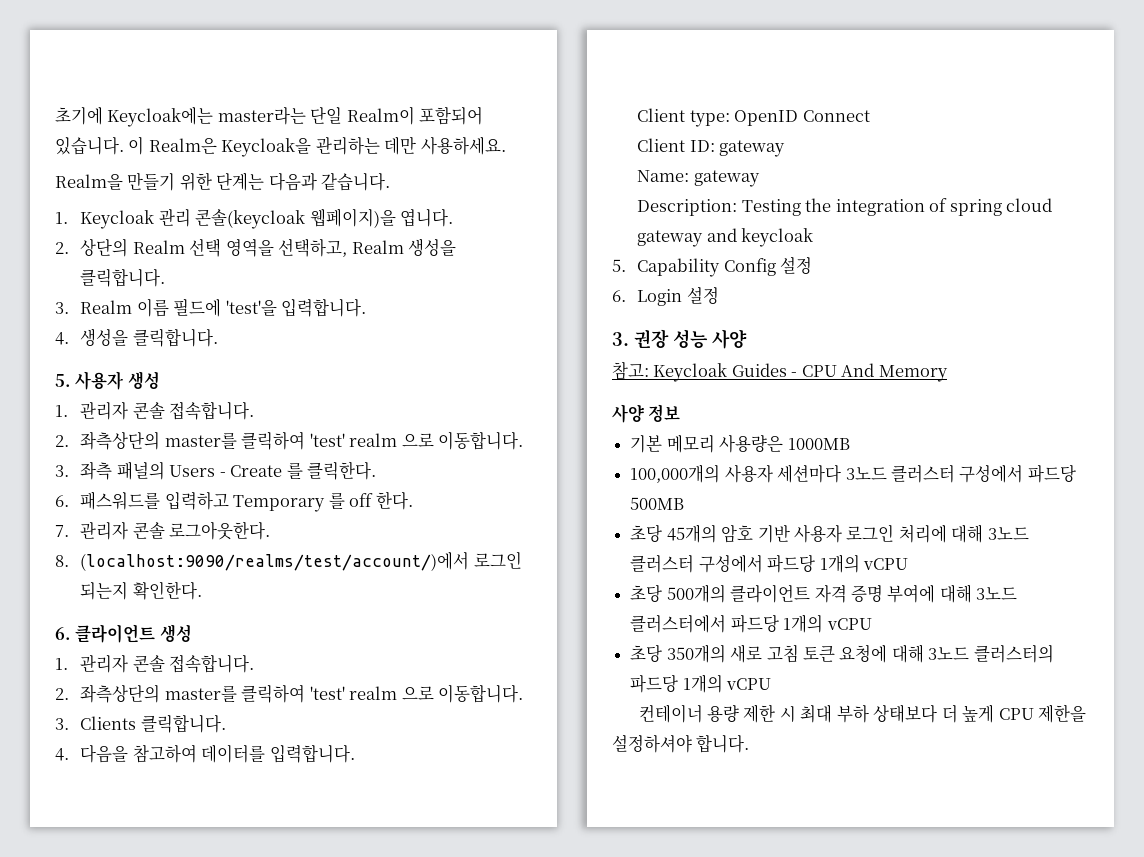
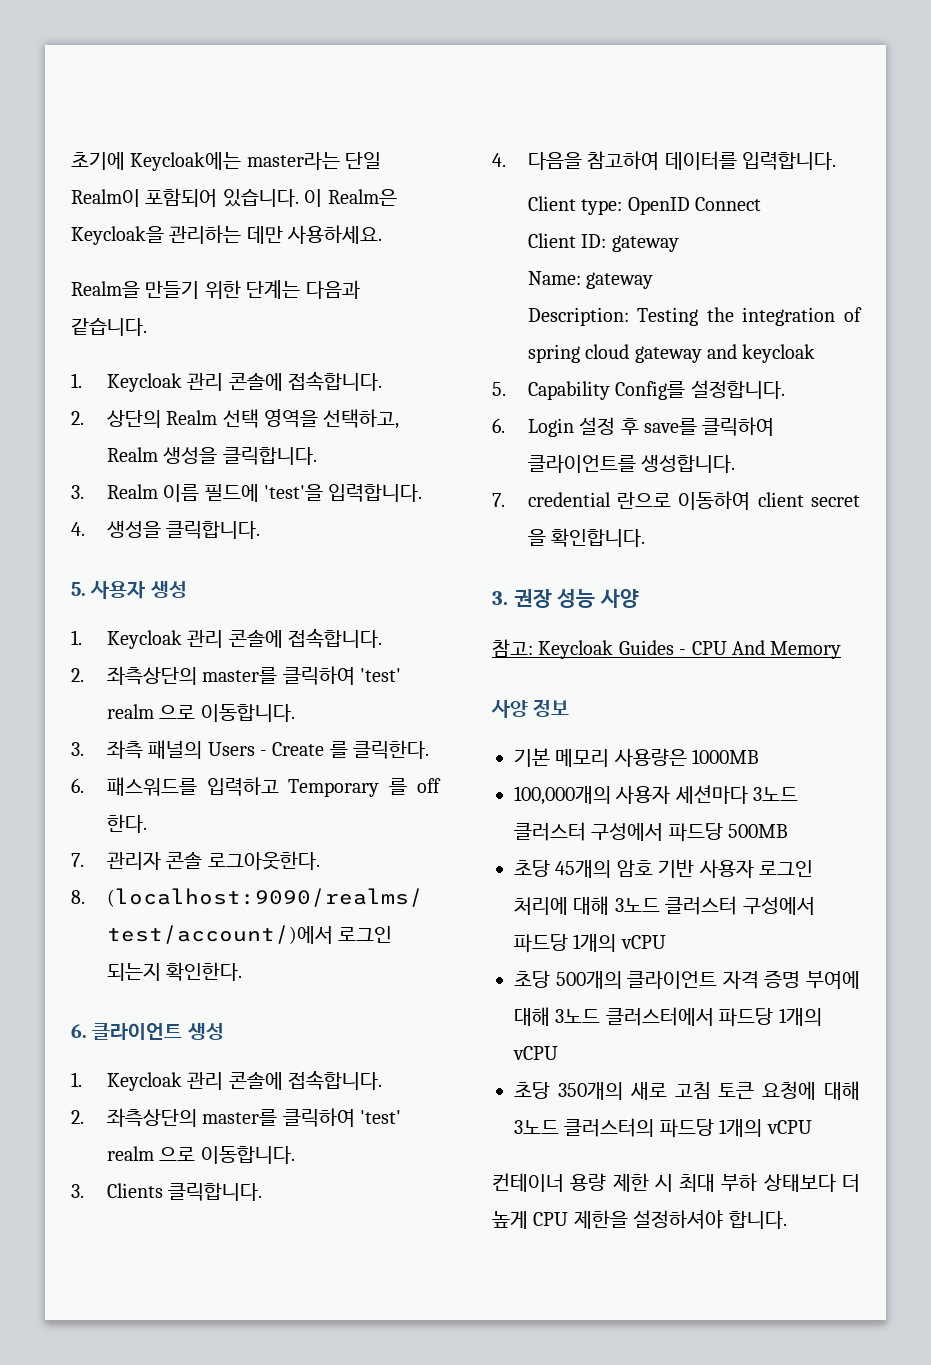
  Realm을 만들기 위한 단계는 다음과 같습니다.
- 1. Keycloak 관리 콘솔(keycloak 웹페이지)을 엽니다.
+ 1. Keycloak 관리 콘솔에 접속합니다.
  5. 사용자 생성
- 1. 관리자 콘솔 접속합니다.
+ 1. Keycloak 관리 콘솔에 접속합니다.
  6. 클라이언트 생성
- 1. 관리자 콘솔 접속합니다.
+ 1. Keycloak 관리 콘솔에 접속합니다.
- 5. Capability Config 설정
+ 5. Capability Config를 설정합니다.
- 6. Login 설정
+ 6. Login 설정 후 save를 클릭하여 클라이언트를 생성합니다.
+ 7. credential 란으로 이동하여 client secret 을 확인합니다.

